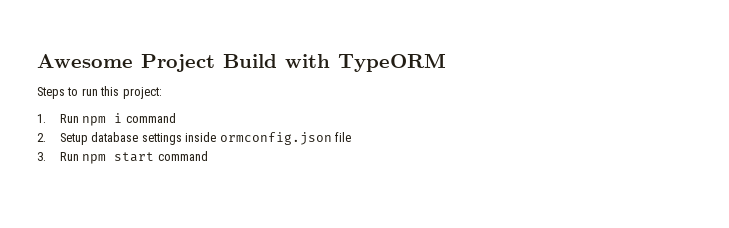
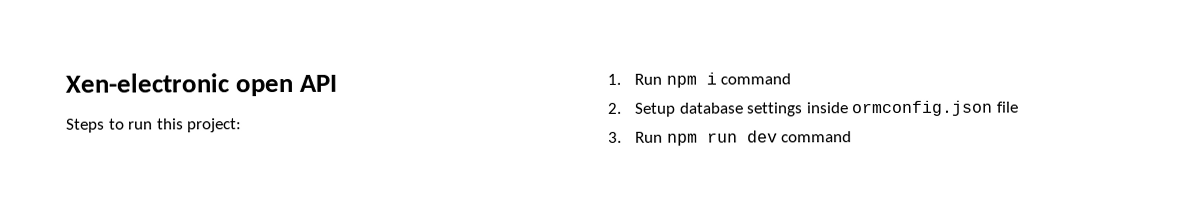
- Awesome Project Build with TypeORM
+ Xen-electronic open API
- 3. Run npm start command
+ 3. Run npm run dev command

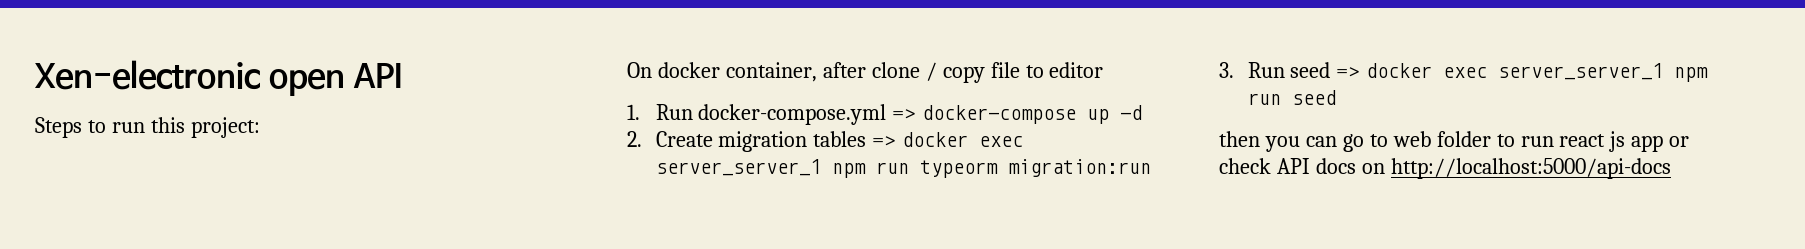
- 1. Run npm i command
- 2. Setup database settings inside ormconfig.json file
- 3. Run npm run dev command
+ On docker container, after clone / copy file to editor
+ 1. Run docker-compose.yml => docker-compose up -d
+ 2. Create migration tables => docker exec server_server_1 npm run typeorm migration:run
+ 3. Run seed => docker exec server_server_1 npm run seed
+ then you can go to web folder to run react js app or check API docs on http://localhost:5000/api-docs

